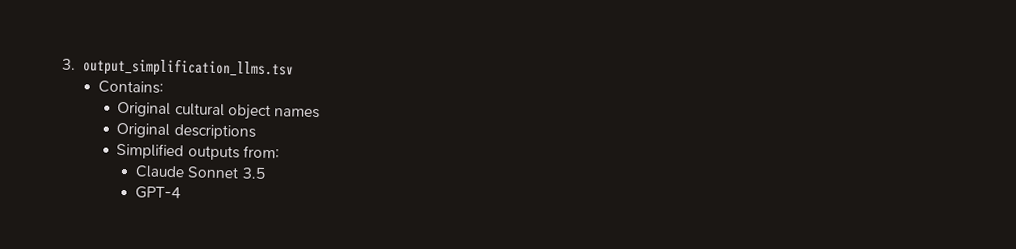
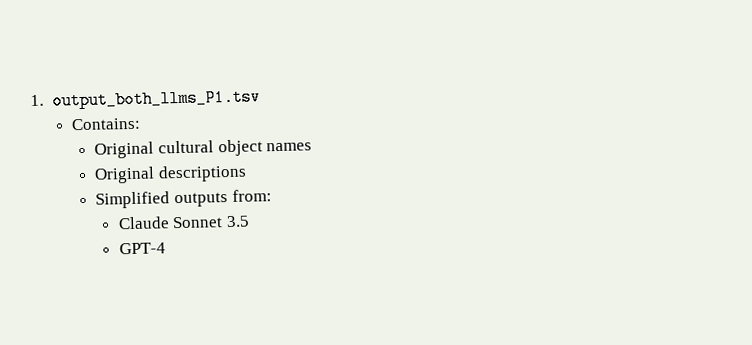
- 3. output_simplification_llms.tsv
+ 1. output_both_llms_P1.tsv

